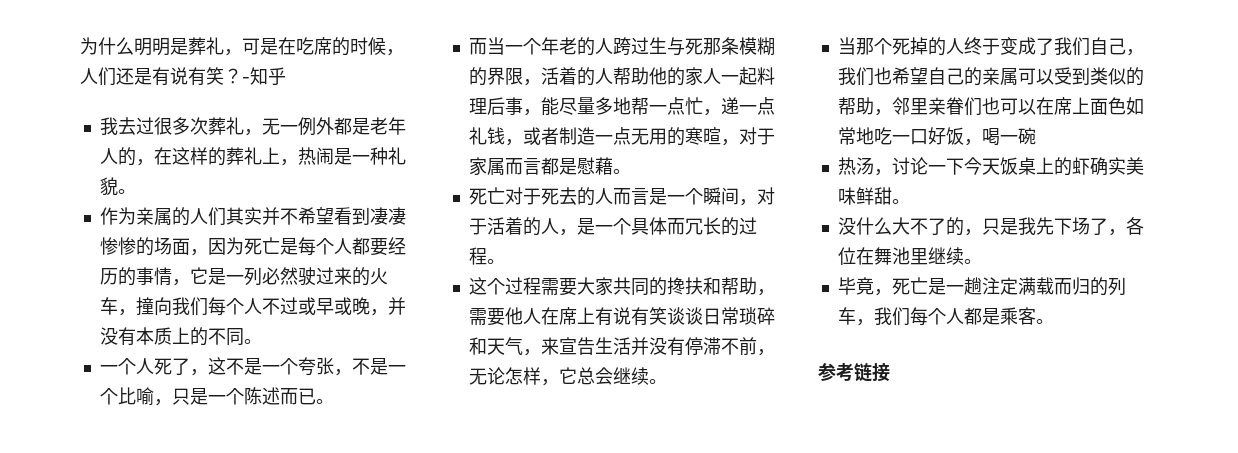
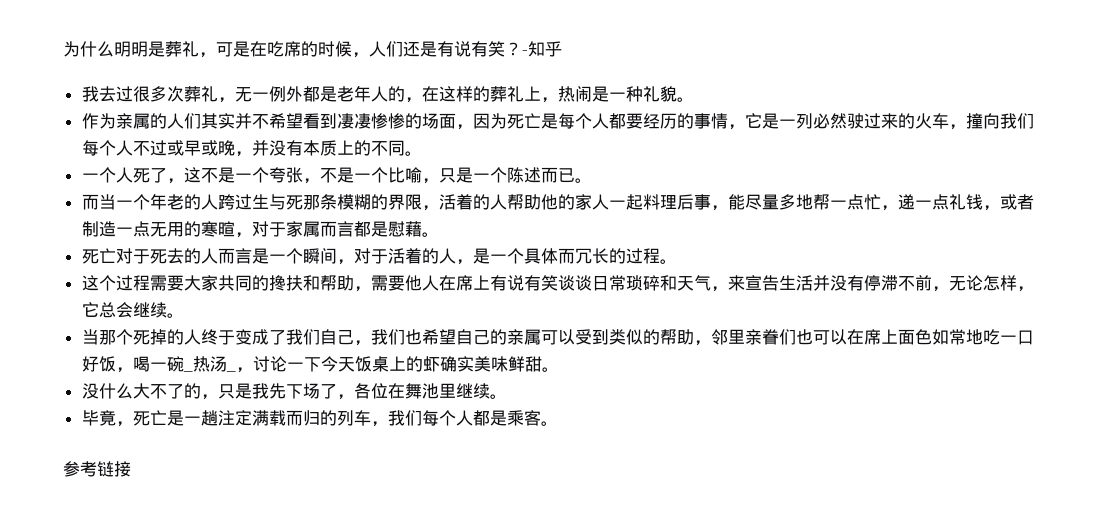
- 当那个死掉的人终于变成了我们自己，我们也希望自己的亲属可以受到类似的帮助，邻里亲眷们也可以在席上面色如常地吃一口好饭，喝一碗
- 热汤，讨论一下今天饭桌上的虾确实美味鲜甜。
+ 当那个死掉的人终于变成了我们自己，我们也希望自己的亲属可以受到类似的帮助，邻里亲眷们也可以在席上面色如常地吃一口好饭，喝一碗_热汤_，讨论一下今天饭桌上的虾确实美味鲜甜。

